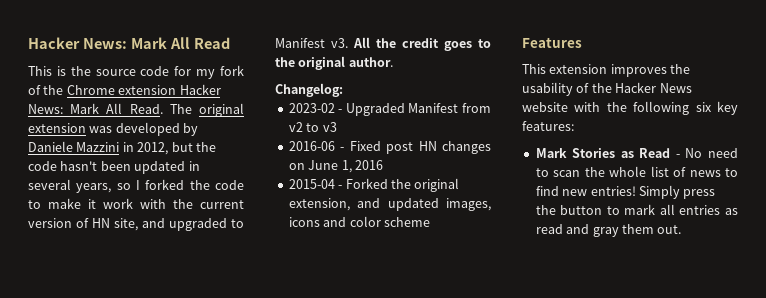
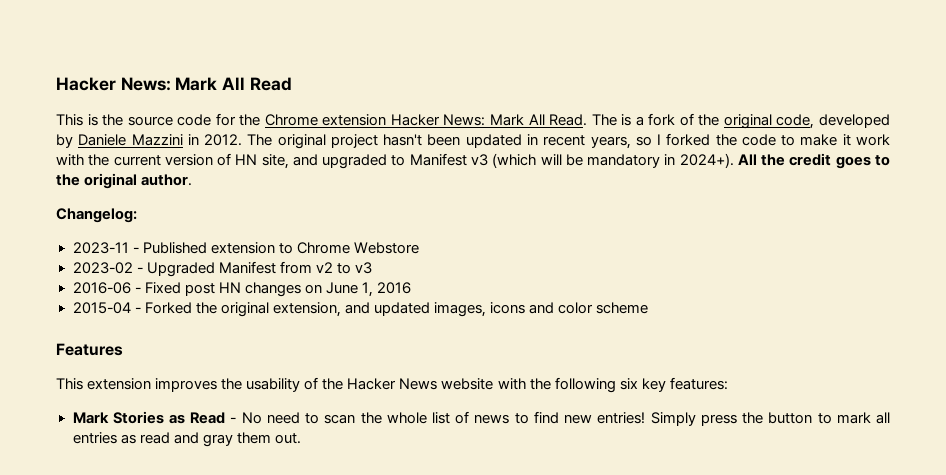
- This is the source code for my fork of the Chrome extension Hacker News: Mark All Read.
+ This is the source code for the Chrome extension Hacker News: Mark All Read.
- The original extension was developed by Daniele Mazzini in 2012, but the code hasn't been updated in several years, so I forked the code to make it work with the current version of HN site, and upgraded to Manifest v3.
+ The is a fork of the original code, developed by Daniele Mazzini in 2012. The original project hasn't been updated in recent years, so I forked the code to make it work with the current version of HN site, and upgraded to Manifest v3 (which will be mandatory in 2024+).
+ 2023-11 - Published extension to Chrome Webstore

